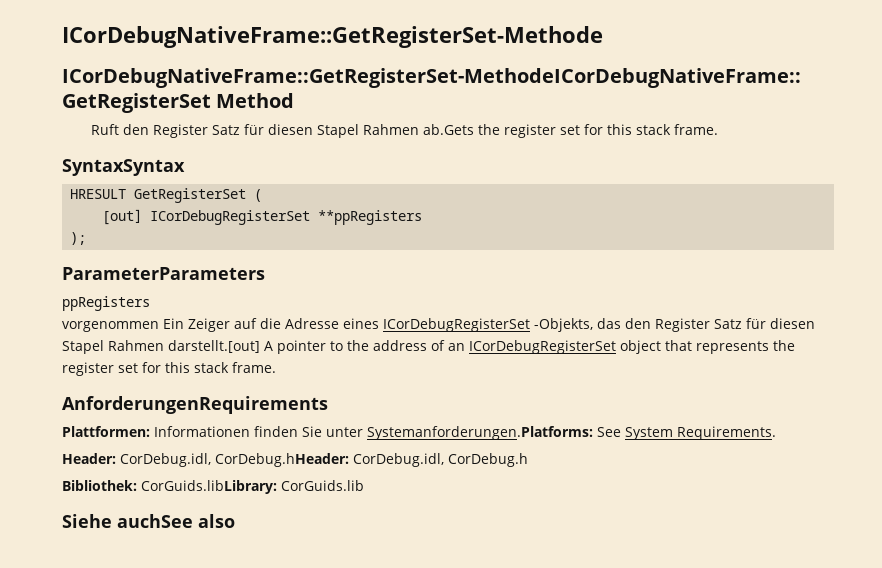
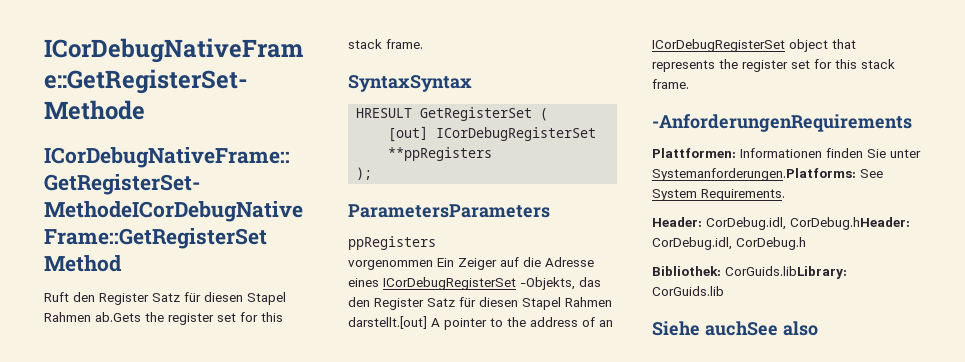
- ParameterParameters
+ ParametersParameters
- AnforderungenRequirements
+ -AnforderungenRequirements

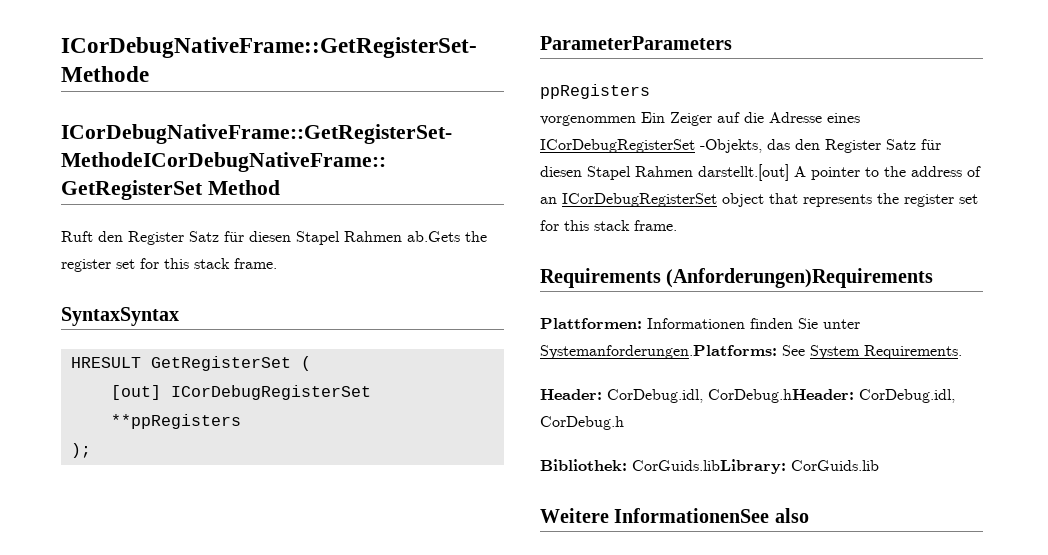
- ParametersParameters
+ ParameterParameters
- -AnforderungenRequirements
+ Requirements (Anforderungen)Requirements
- Siehe auchSee also
+ Weitere InformationenSee also

